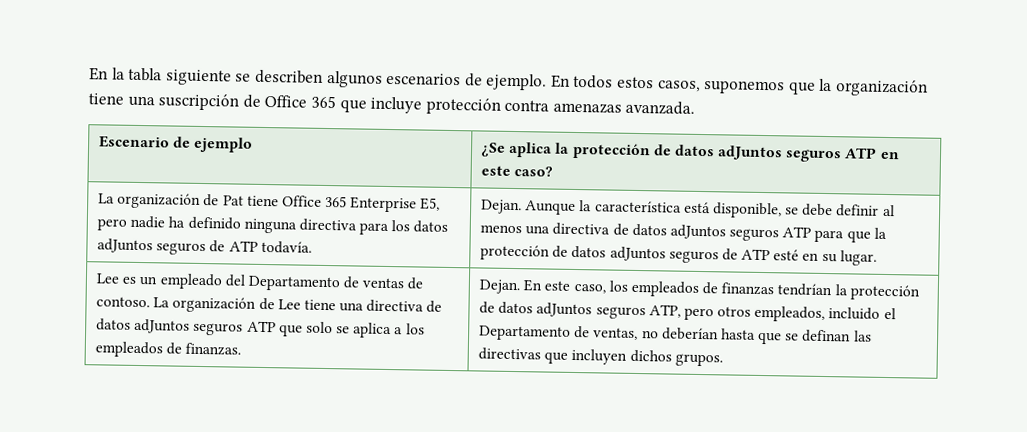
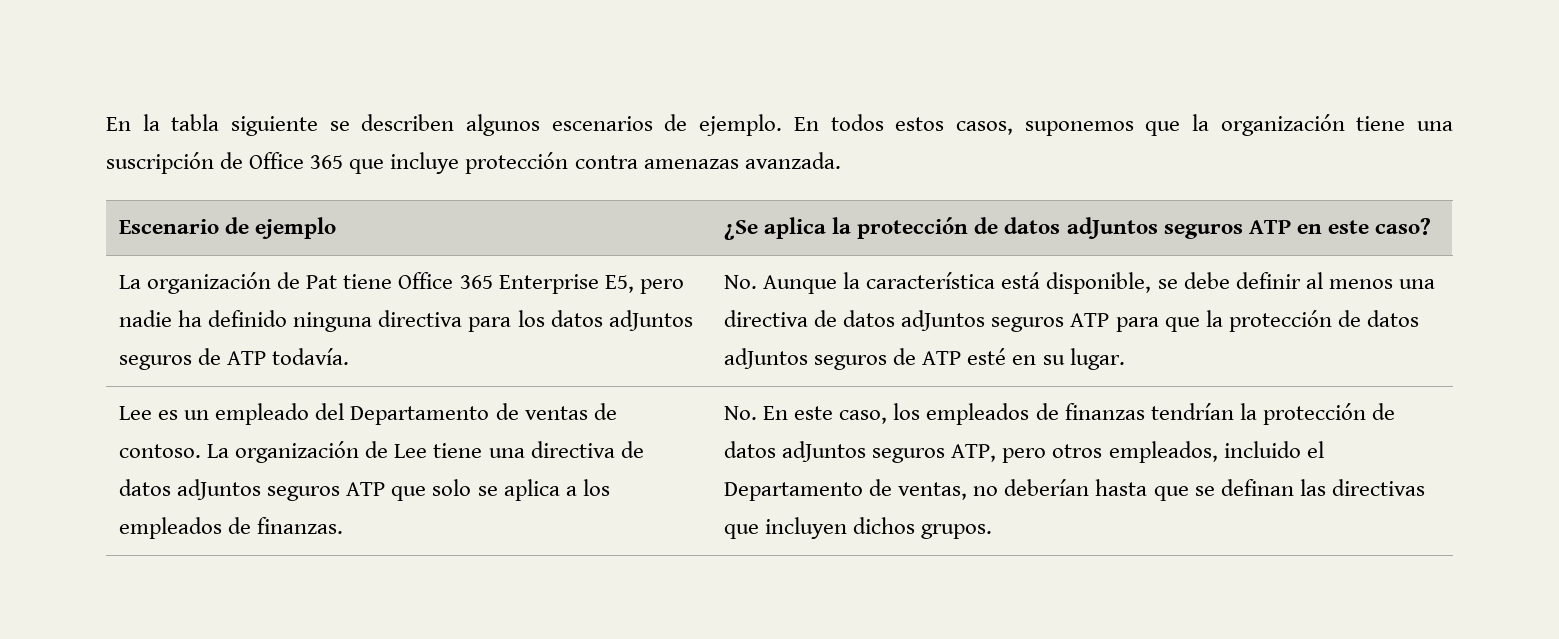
- Dejan. Aunque la característica está disponible, se debe definir al menos una directiva de datos adJuntos seguros ATP para que la protección de datos adJuntos seguros de ATP esté en su lugar.
+ No. Aunque la característica está disponible, se debe definir al menos una directiva de datos adJuntos seguros ATP para que la protección de datos adJuntos seguros de ATP esté en su lugar.
- Dejan. En este caso, los empleados de finanzas tendrían la protección de datos adJuntos seguros ATP, pero otros empleados, incluido el Departamento de ventas, no deberían hasta que se definan las directivas que incluyen dichos grupos.
+ No. En este caso, los empleados de finanzas tendrían la protección de datos adJuntos seguros ATP, pero otros empleados, incluido el Departamento de ventas, no deberían hasta que se definan las directivas que incluyen dichos grupos.

